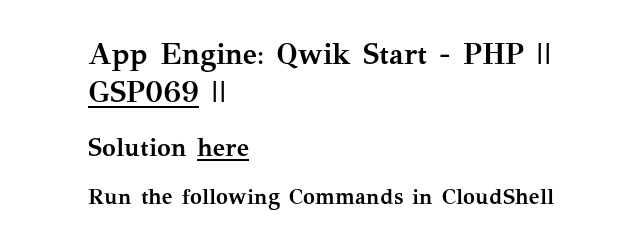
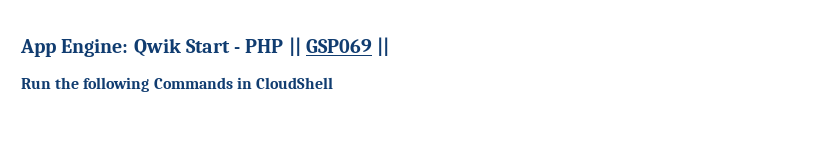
- Solution here

